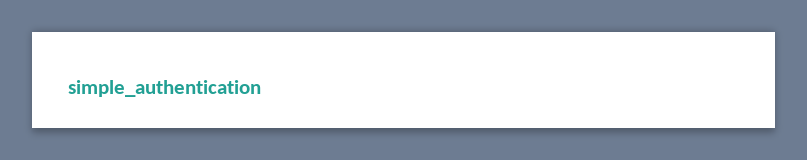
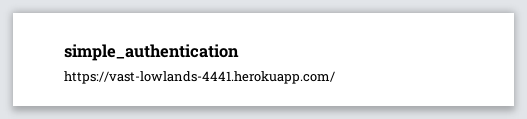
+ https://vast-lowlands-4441.herokuapp.com/

